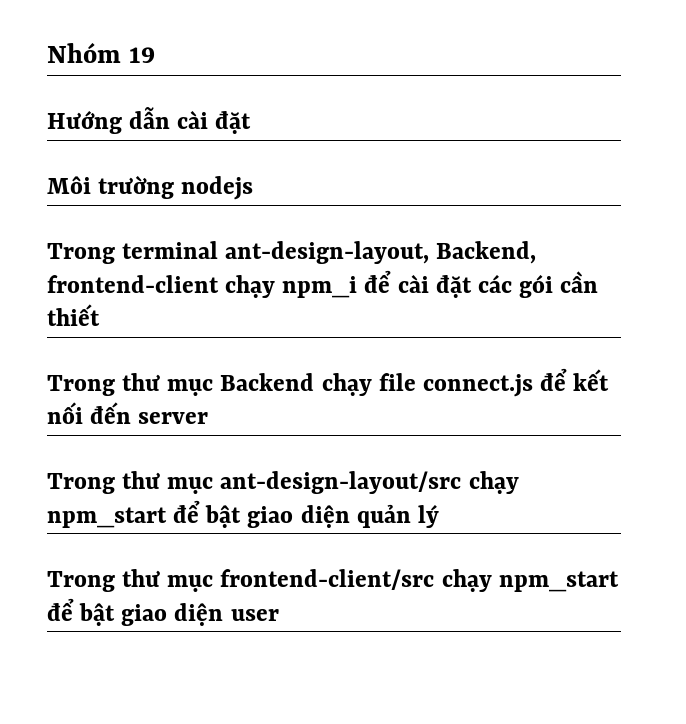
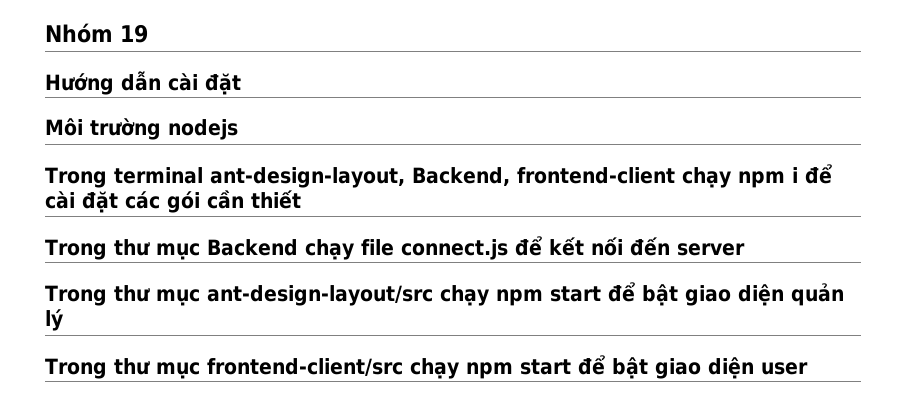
- Trong terminal ant-design-layout, Backend, frontend-client chạy npm_i để cài đặt các gói cần thiết
+ Trong terminal ant-design-layout, Backend, frontend-client chạy npm i để cài đặt các gói cần thiết
- Trong thư mục ant-design-layout/src chạy npm_start để bật giao diện quản lý
+ Trong thư mục ant-design-layout/src chạy npm start để bật giao diện quản lý
- Trong thư mục frontend-client/src chạy npm_start để bật giao diện user
+ Trong thư mục frontend-client/src chạy npm start để bật giao diện user

